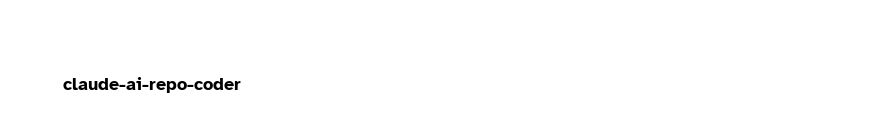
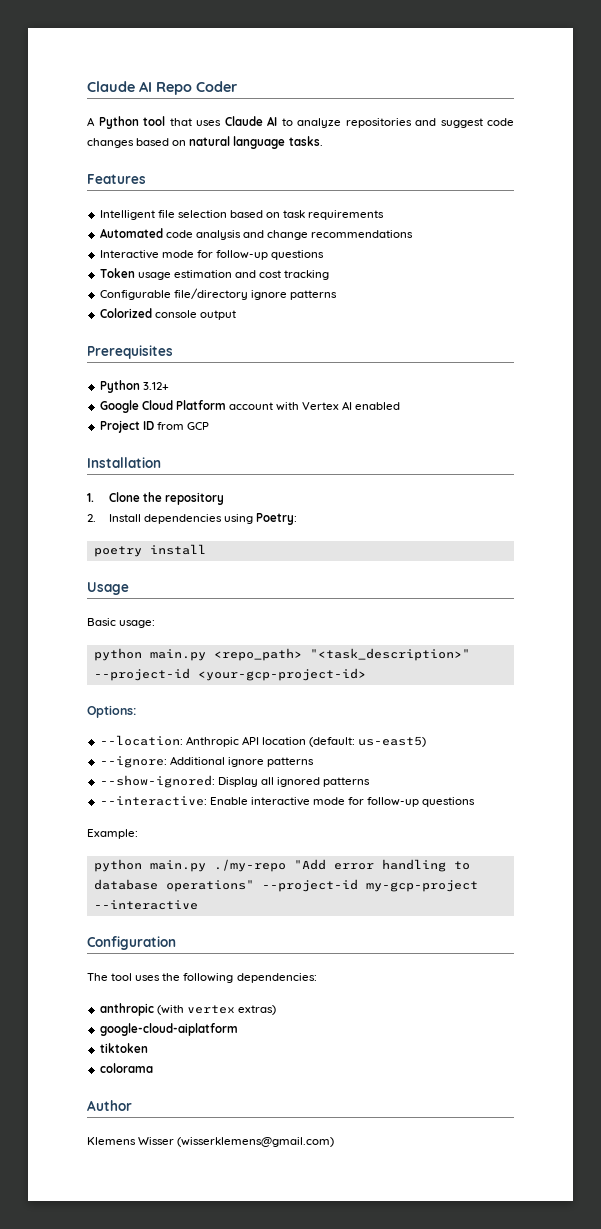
- claude-ai-repo-coder
+ Claude AI Repo Coder
+ A Python tool that uses Claude AI to analyze repositories and suggest code changes based on natural language tasks.
+ Features
+ Intelligent file selection based on task requirements
+ Automated code analysis and change recommendations
+ Interactive mode for follow-up questions
+ Token usage estimation and cost tracking
+ Configurable file/directory ignore patterns
+ Colorized console output
+ Prerequisites
+ Python 3.12+
+ Google Cloud Platform account with Vertex AI enabled
+ Project ID from GCP
+ Installation
+ 1. Clone the repository
+ 2. Install dependencies using Poetry:
+ poetry install
+ Usage
+ Basic usage:
+ python main.py <repo_path> "<task_description>" --project-id <your-gcp-project-id>
+ Options:
+ --location: Anthropic API location (default: us-east5)
+ --ignore: Additional ignore patterns
+ --show-ignored: Display all ignored patterns
+ --interactive: Enable interactive mode for follow-up questions
+ Example:
+ python main.py ./my-repo "Add error handling to database operations" --project-id my-gcp-project --interactive
+ Configuration
+ The tool uses the following dependencies:
+ anthropic (with vertex extras)
+ google-cloud-aiplatform
+ tiktoken
+ colorama
+ Author
+ Klemens Wisser (wisserklemens@gmail.com)

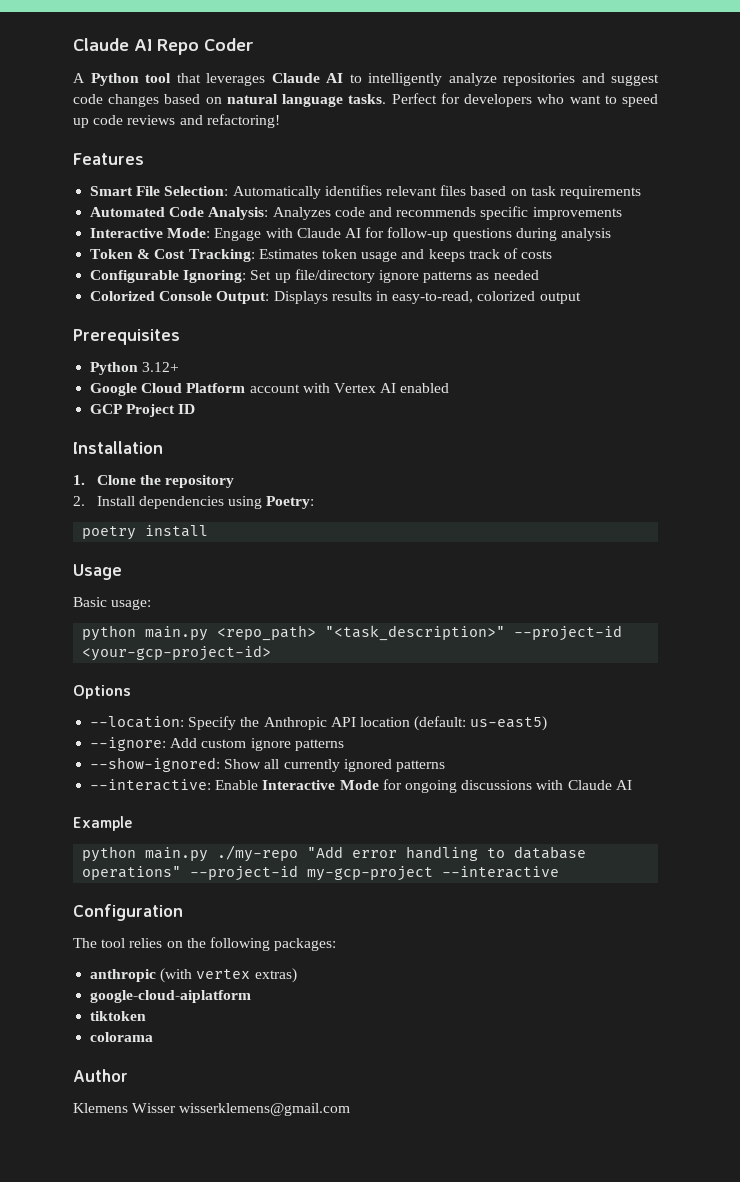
- A Python tool that uses Claude AI to analyze repositories and suggest code changes based on natural language tasks.
+ A Python tool that leverages Claude AI to intelligently analyze repositories and suggest code changes based on natural language tasks. Perfect for developers who want to speed up code reviews and refactoring!
  Features
- Intelligent file selection based on task requirements
+ Smart File Selection: Automatically identifies relevant files based on task requirements
- Automated code analysis and change recommendations
- Interactive mode for follow-up questions
+ Automated Code Analysis: Analyzes code and recommends specific improvements
+ Interactive Mode: Engage with Claude AI for follow-up questions during analysis
- Token usage estimation and cost tracking
- Configurable file/directory ignore patterns
+ Token & Cost Tracking: Estimates token usage and keeps track of costs
+ Configurable Ignoring: Set up file/directory ignore patterns as needed
- Colorized console output
+ Colorized Console Output: Displays results in easy-to-read, colorized output
- Project ID from GCP
+ GCP Project ID
- Options:
+ Options
- --location: Anthropic API location (default: us-east5)
+ --location: Specify the Anthropic API location (default: us-east5)
- --ignore: Additional ignore patterns
+ --ignore: Add custom ignore patterns
- --show-ignored: Display all ignored patterns
+ --show-ignored: Show all currently ignored patterns
- --interactive: Enable interactive mode for follow-up questions
- Example:
+ --interactive: Enable Interactive Mode for ongoing discussions with Claude AI
+ Example
- The tool uses the following dependencies:
+ The tool relies on the following packages:
- Klemens Wisser (wisserklemens@gmail.com)
+ Klemens Wisser wisserklemens@gmail.com

